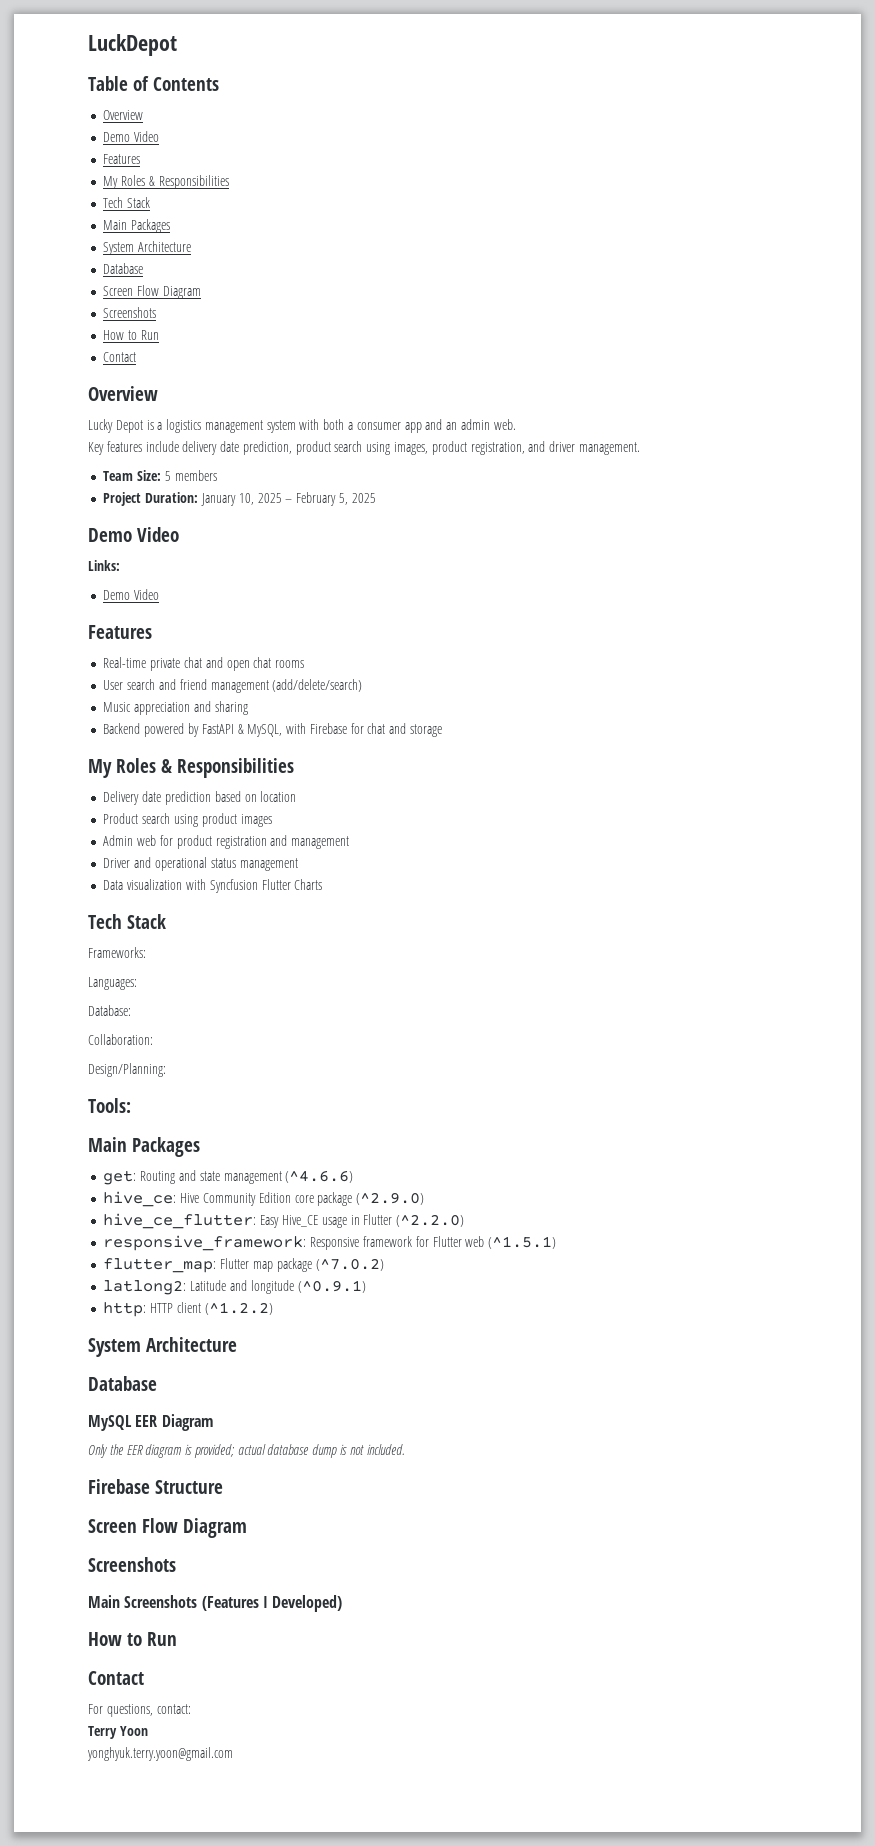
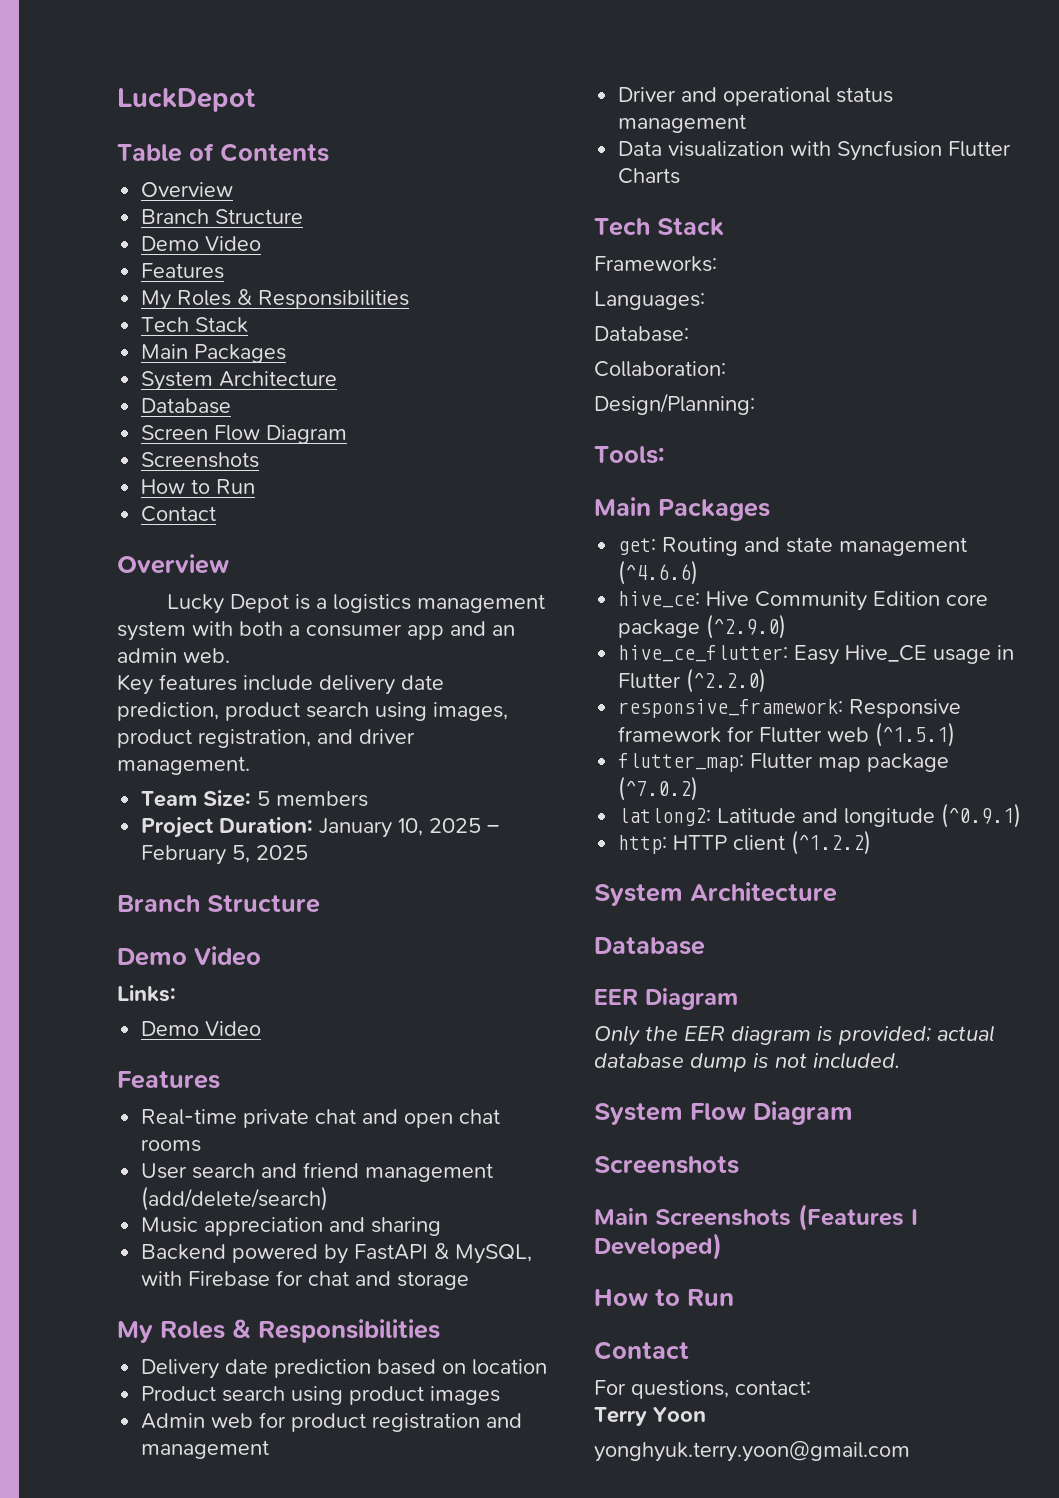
  Table of Contents
  Overview
+ Branch Structure
  Project Duration: January 10, 2025 – February 5, 2025
+ Branch Structure
- MySQL EER Diagram
+ EER Diagram
- Firebase Structure
- Screen Flow Diagram
+ System Flow Diagram

